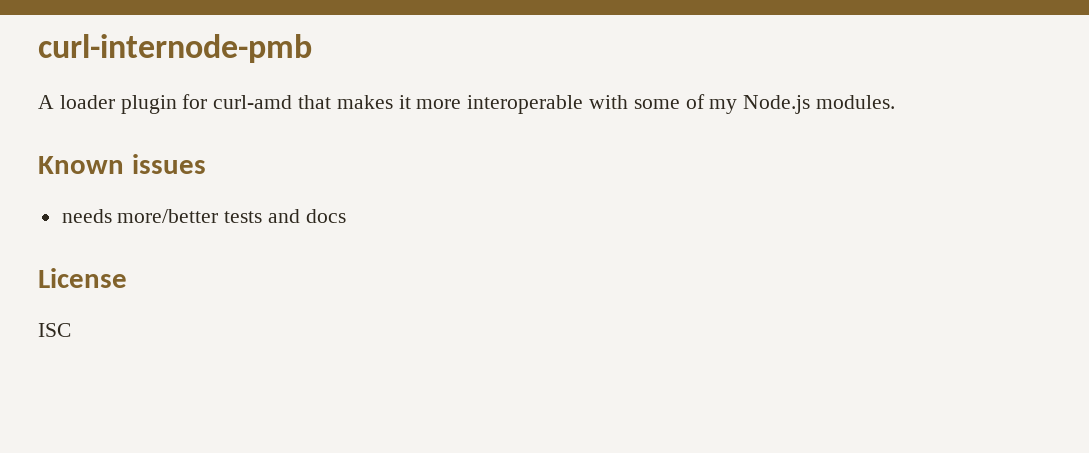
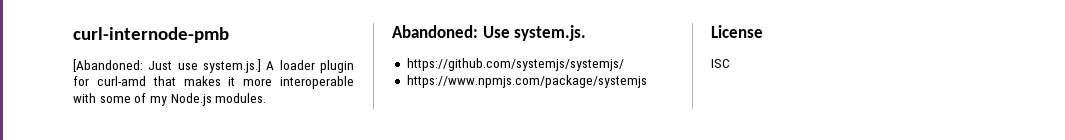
- A loader plugin for curl-amd that makes it more interoperable with some of my Node.js modules.
+ [Abandoned: Just use system.js.] A loader plugin for curl-amd that makes it more interoperable with some of my Node.js modules.
- Known issues
- needs more/better tests and docs
+ Abandoned: Use system.js.
+ https://github.com/systemjs/systemjs/
+ https://www.npmjs.com/package/systemjs

